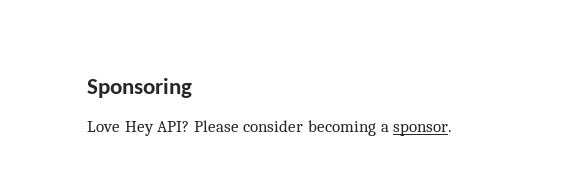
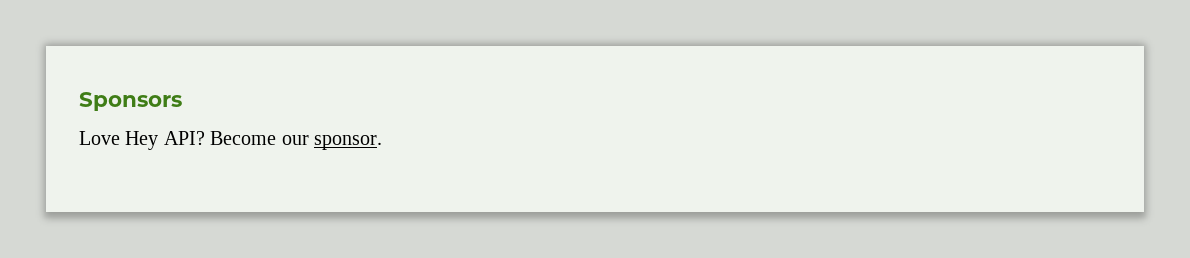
- Sponsoring
+ Sponsors
- Please consider becoming a sponsor.
+ Become our sponsor.

